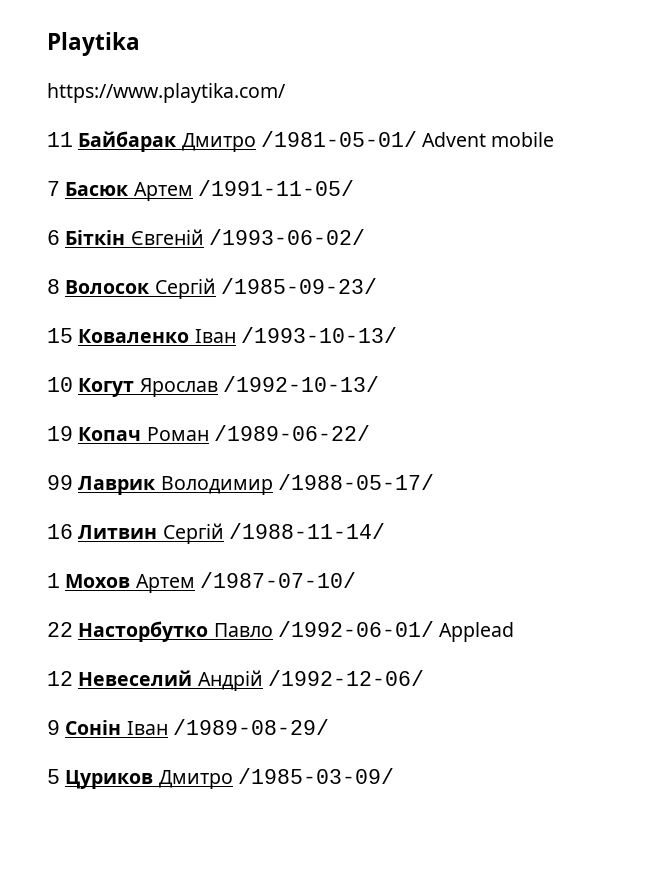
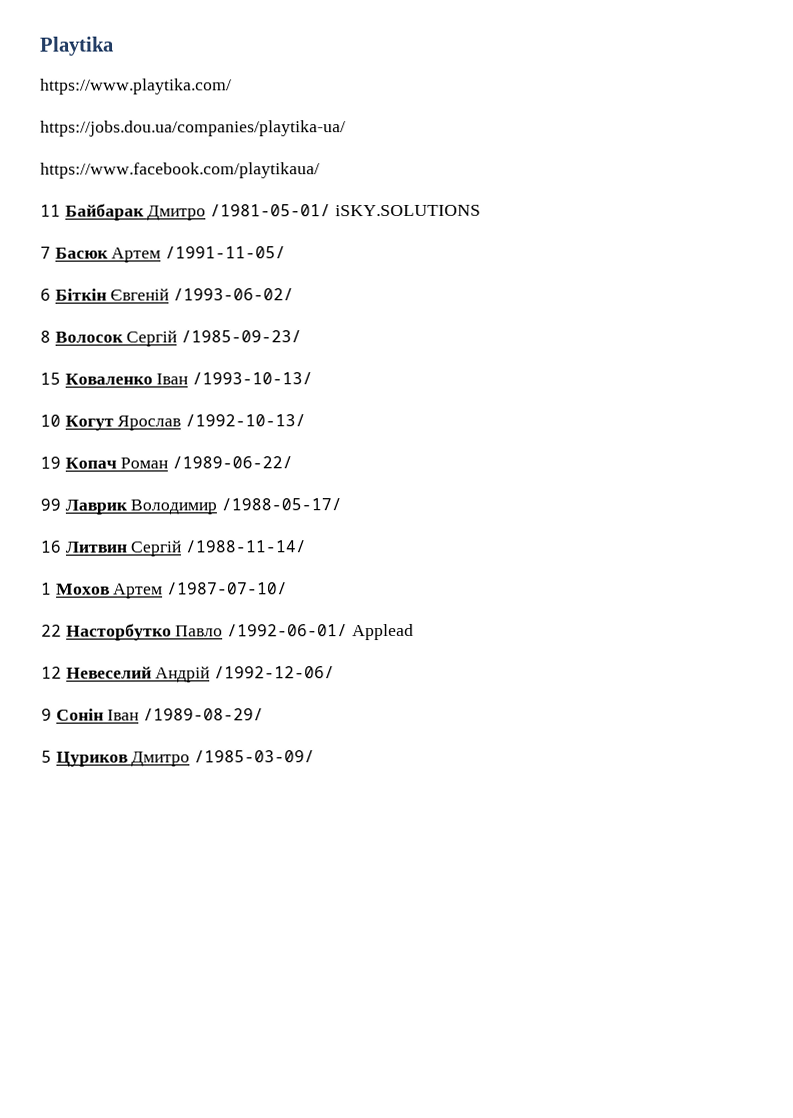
+ https://jobs.dou.ua/companies/playtika-ua/
+ https://www.facebook.com/playtikaua/
- 11 Байбарак Дмитро /1981-05-01/ Advent mobile
+ 11 Байбарак Дмитро /1981-05-01/ iSKY.SOLUTIONS

